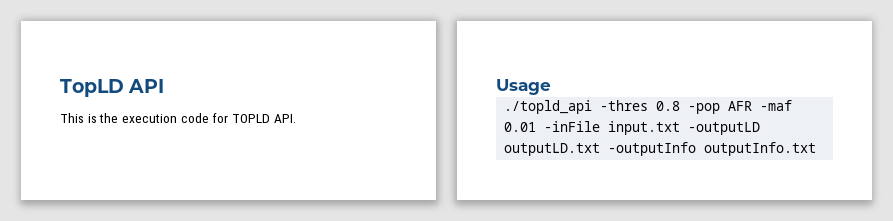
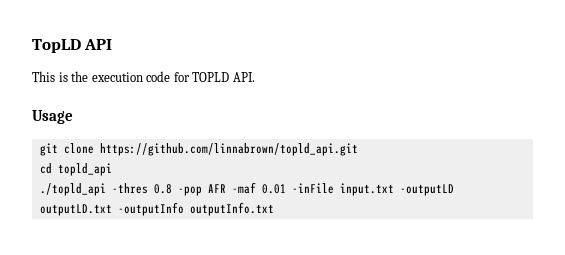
+ git clone https://github.com/linnabrown/topld_api.git
+ cd topld_api

